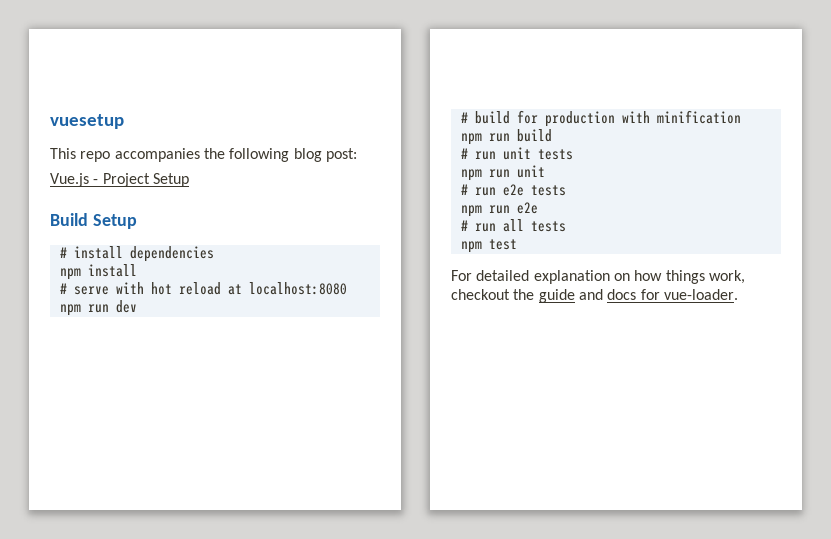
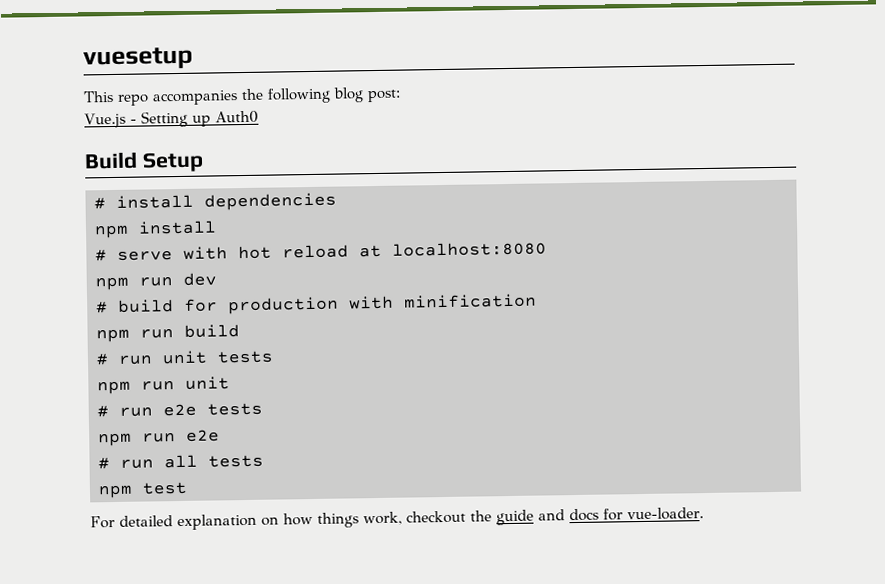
- Vue.js - Project Setup
+ Vue.js - Setting up Auth0

